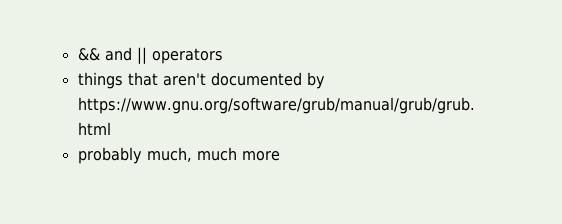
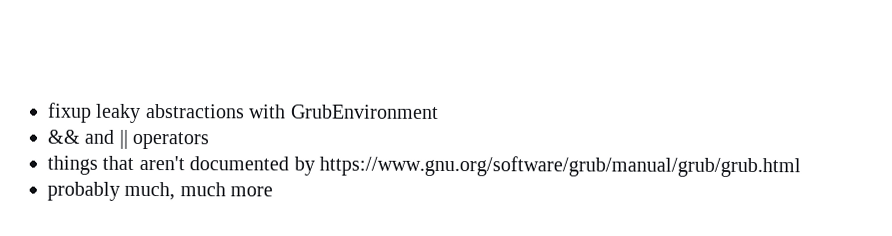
+ fixup leaky abstractions with GrubEnvironment

